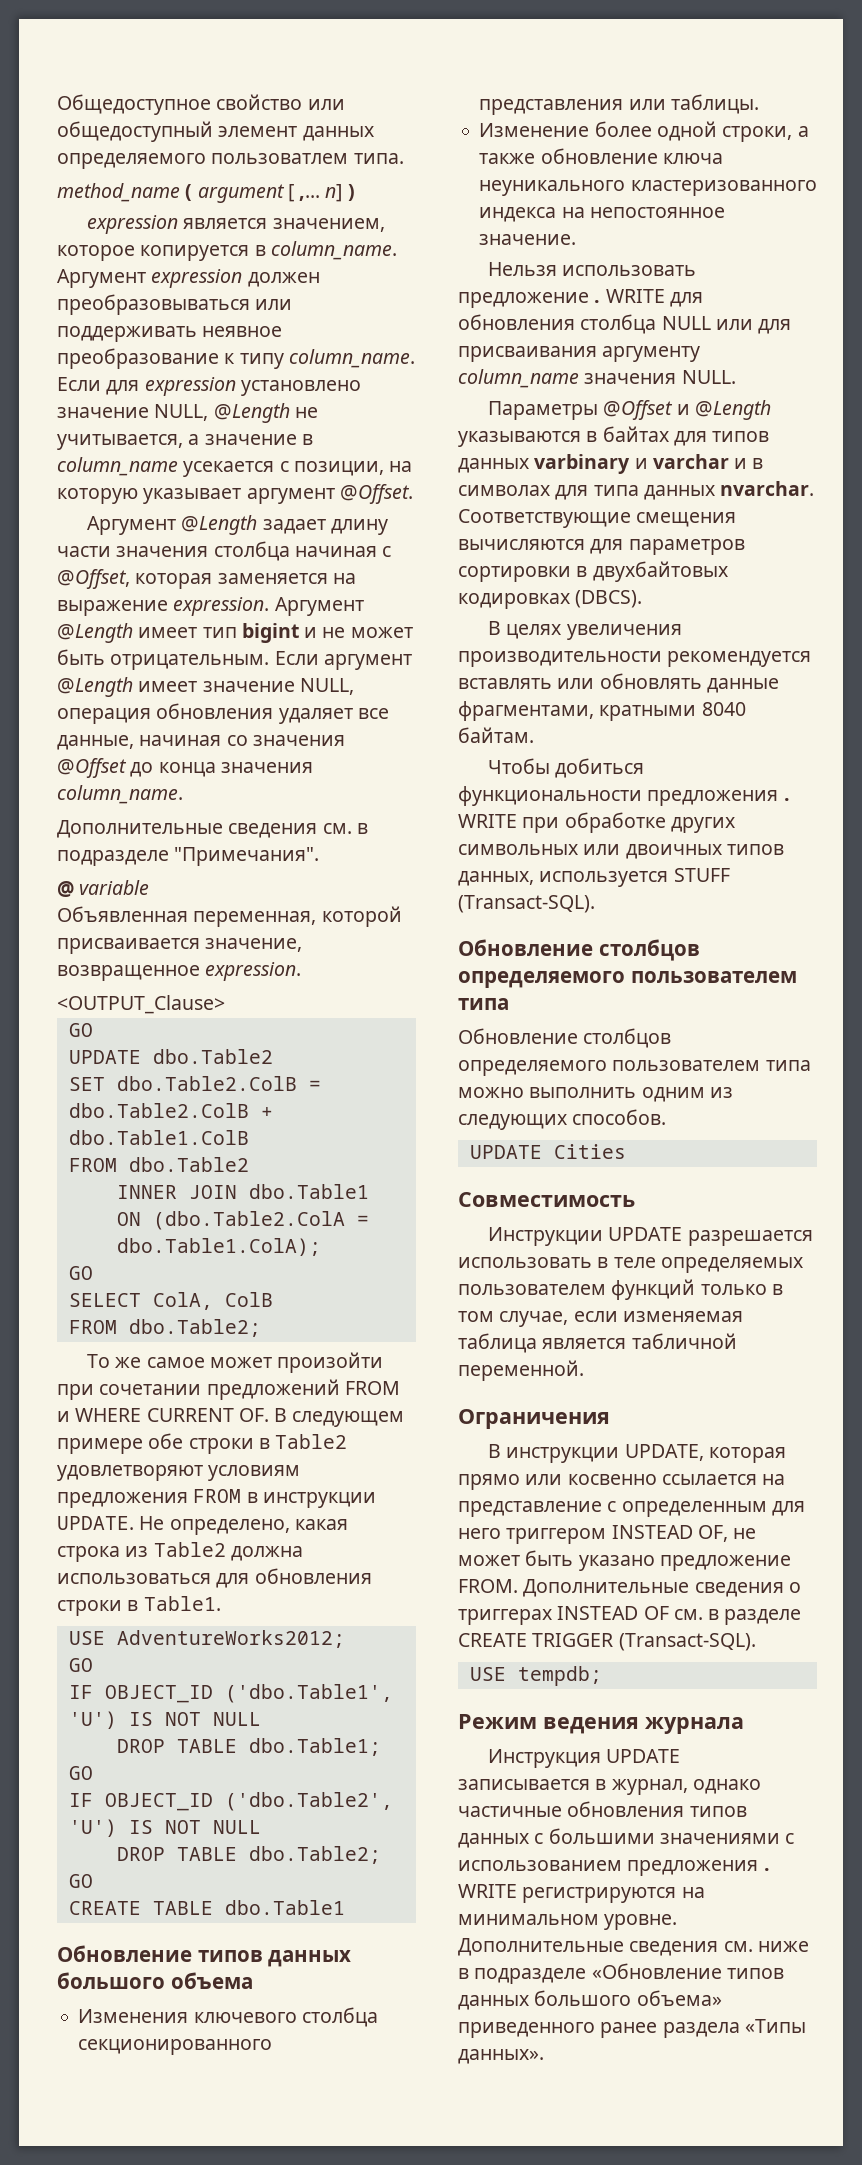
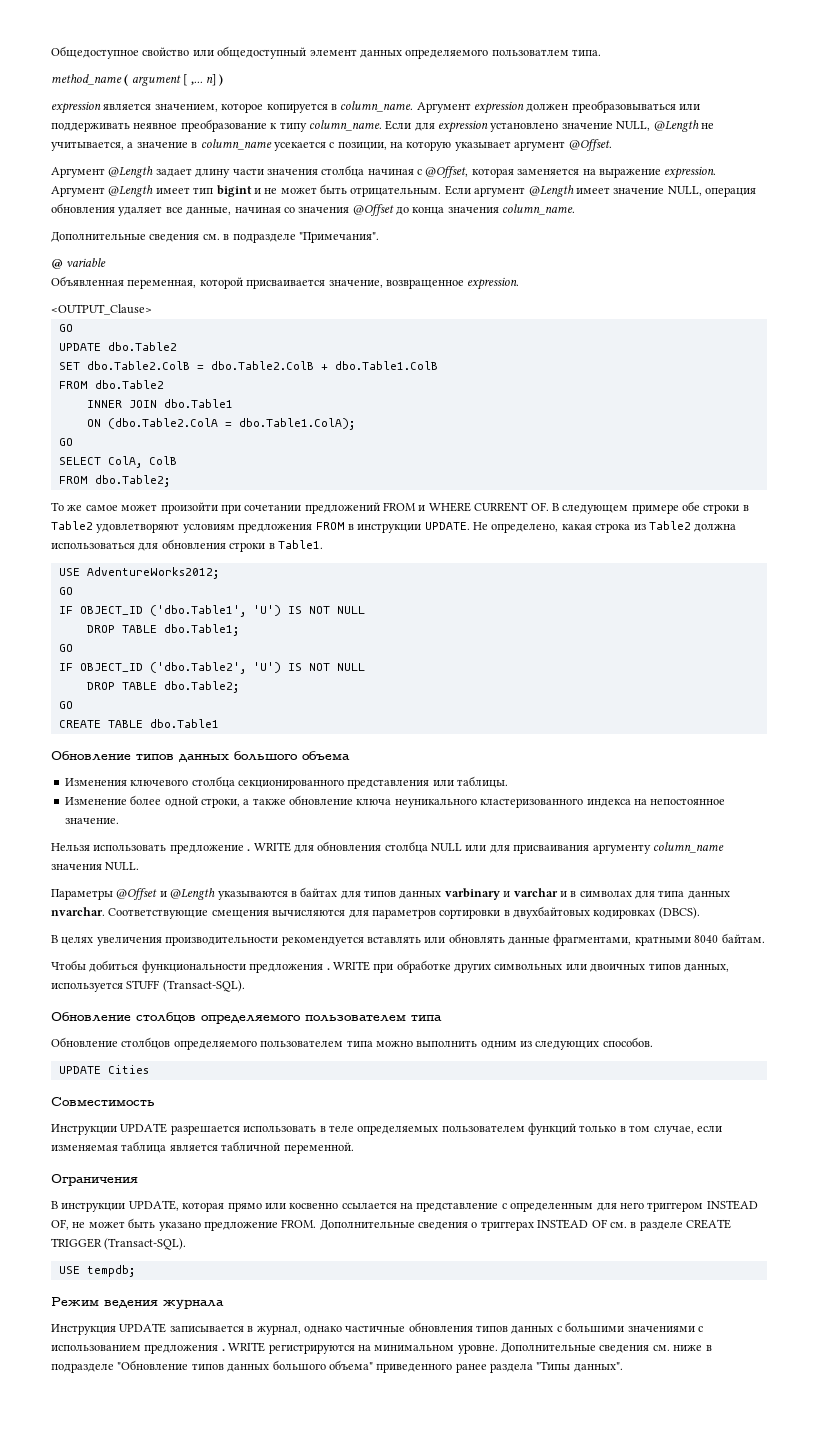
- Дополнительные сведения см. ниже в подразделе «Обновление типов данных большого объема» приведенного ранее раздела «Типы данных».
+ Дополнительные сведения см. ниже в подразделе "Обновление типов данных большого объема" приведенного ранее раздела "Типы данных".

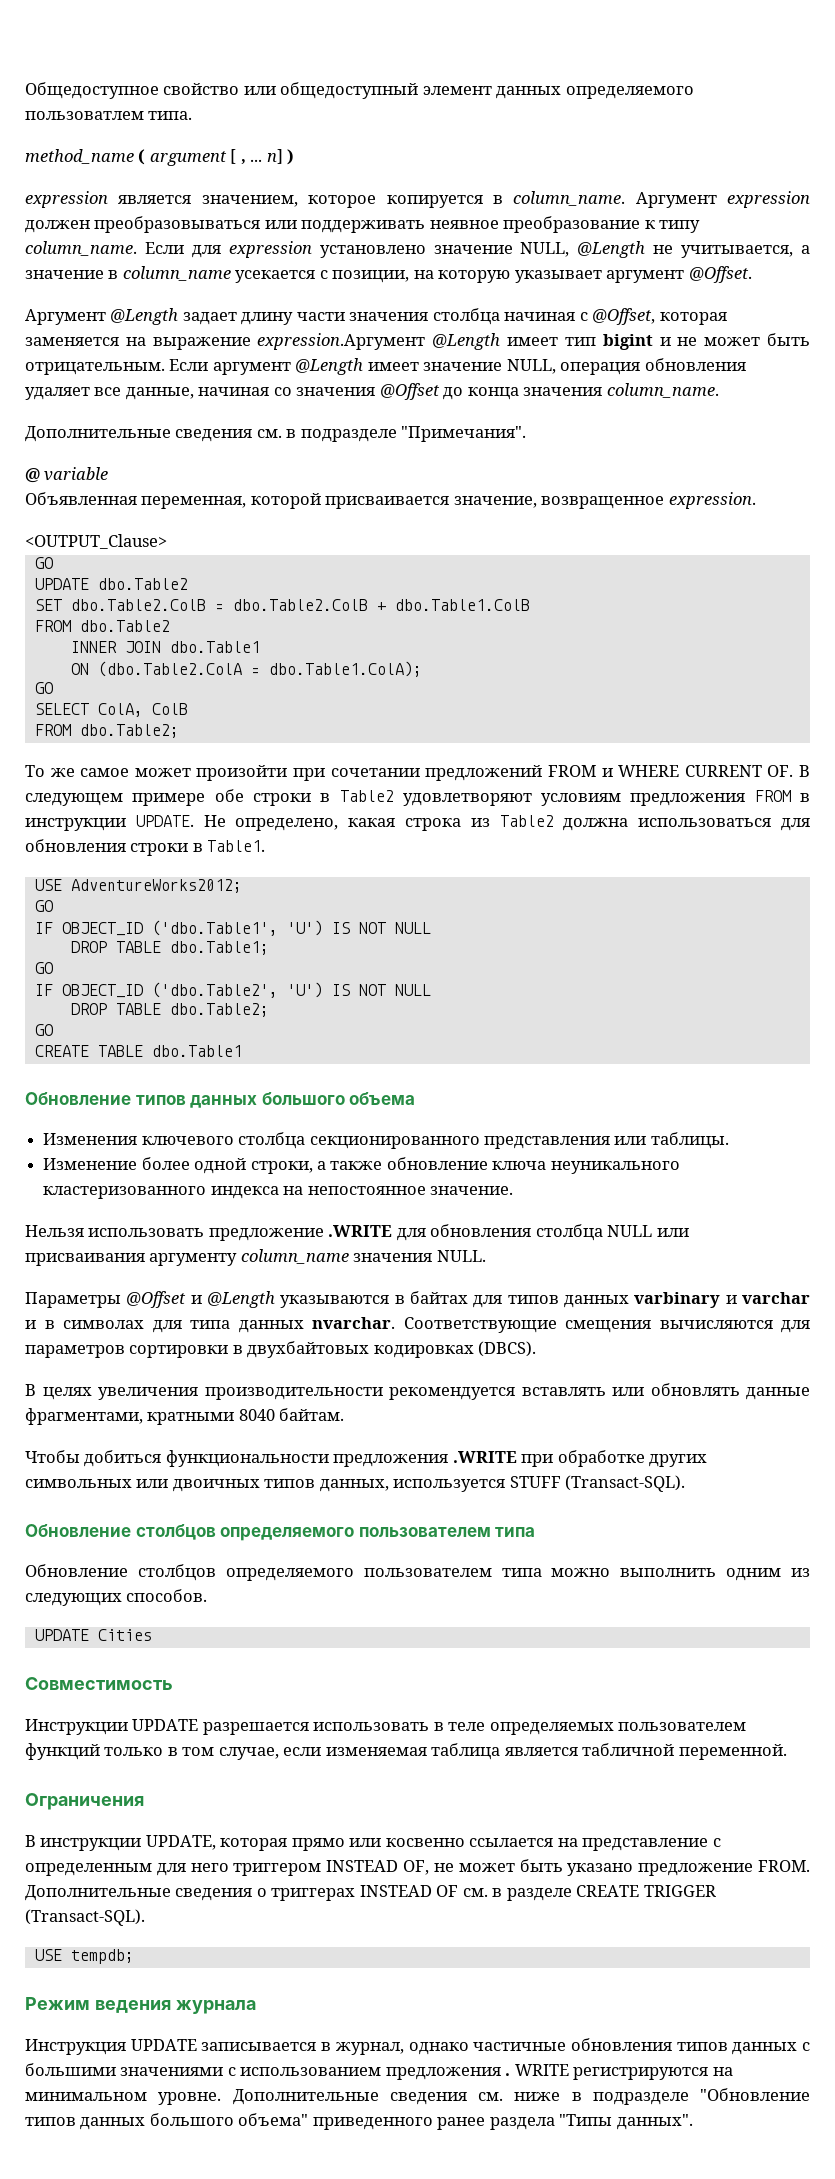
- method_name ( argument [ ,... n] )
+ method_name ( argument [ , ... n] )
- Аргумент @Length задает длину части значения столбца начиная с @Offset, которая заменяется на выражение expression. Аргумент @Length имеет тип bigint и не может быть отрицательным.
+ Аргумент @Length задает длину части значения столбца начиная с @Offset, которая заменяется на выражение expression.Аргумент @Length имеет тип bigint и не может быть отрицательным.
- Нельзя использовать предложение . WRITE для обновления столбца NULL или для присваивания аргументу column_name значения NULL.
+ Нельзя использовать предложение .WRITE для обновления столбца NULL или присваивания аргументу column_name значения NULL.
- Чтобы добиться функциональности предложения . WRITE при обработке других символьных или двоичных типов данных, используется STUFF (Transact-SQL).
+ Чтобы добиться функциональности предложения .WRITE при обработке других символьных или двоичных типов данных, используется STUFF (Transact-SQL).

